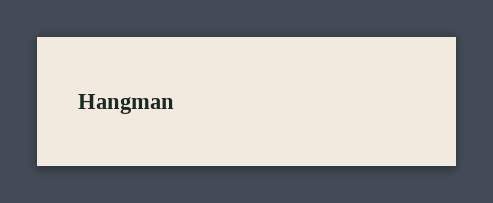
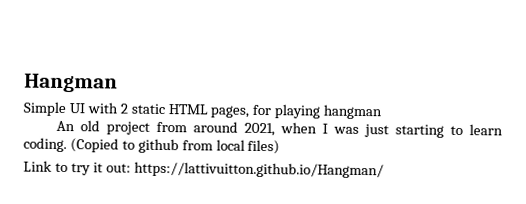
+ Simple UI with 2 static HTML pages, for playing hangman
+ An old project from around 2021, when I was just starting to learn coding. (Copied to github from local files)
+ Link to try it out: https://lattivuitton.github.io/Hangman/

